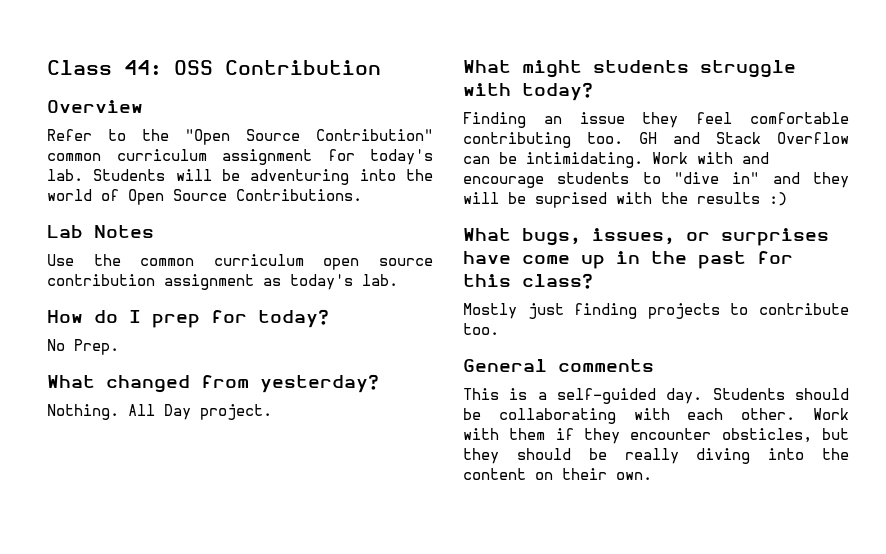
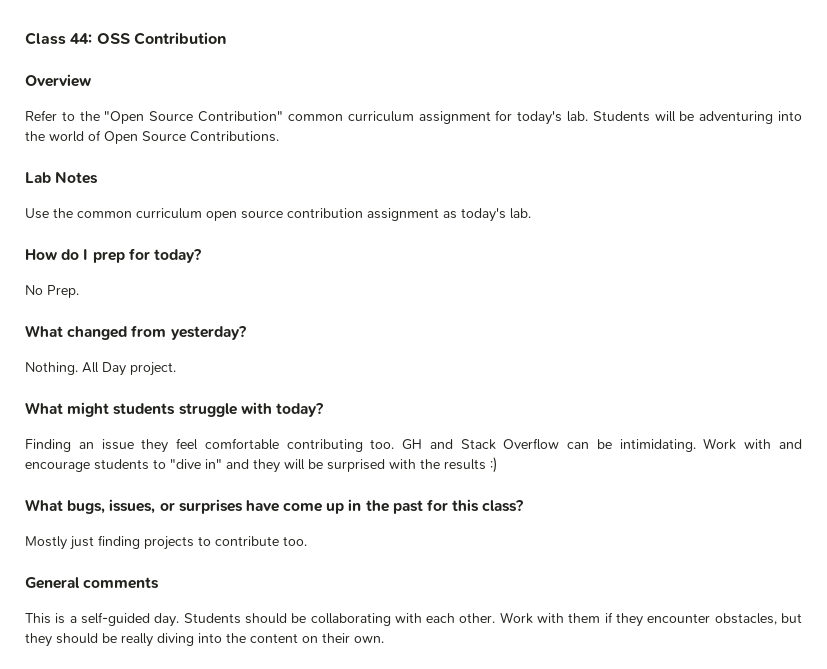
- Work with and encourage students to "dive in" and they will be suprised with the results :)
+ Work with and encourage students to "dive in" and they will be surprised with the results :)
- Work with them if they encounter obsticles, but they should be really diving into the content on their own.
+ Work with them if they encounter obstacles, but they should be really diving into the content on their own.

